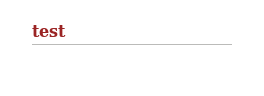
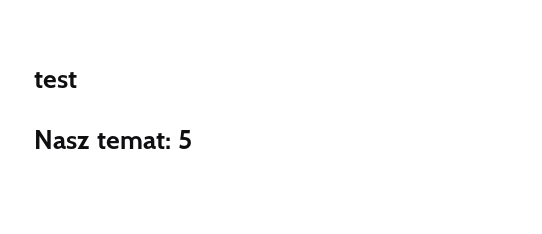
+ Nasz temat: 5

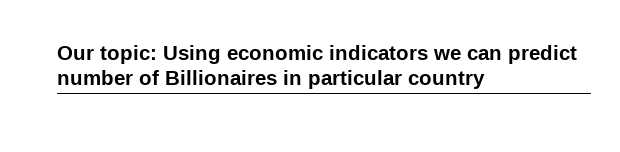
- test
- Nasz temat: 5
+ Our topic: Using economic indicators we can predict number of Billionaires in particular country

